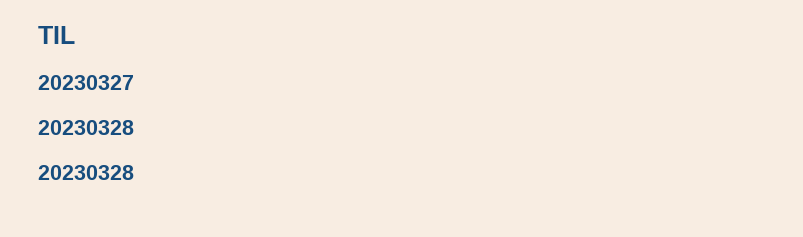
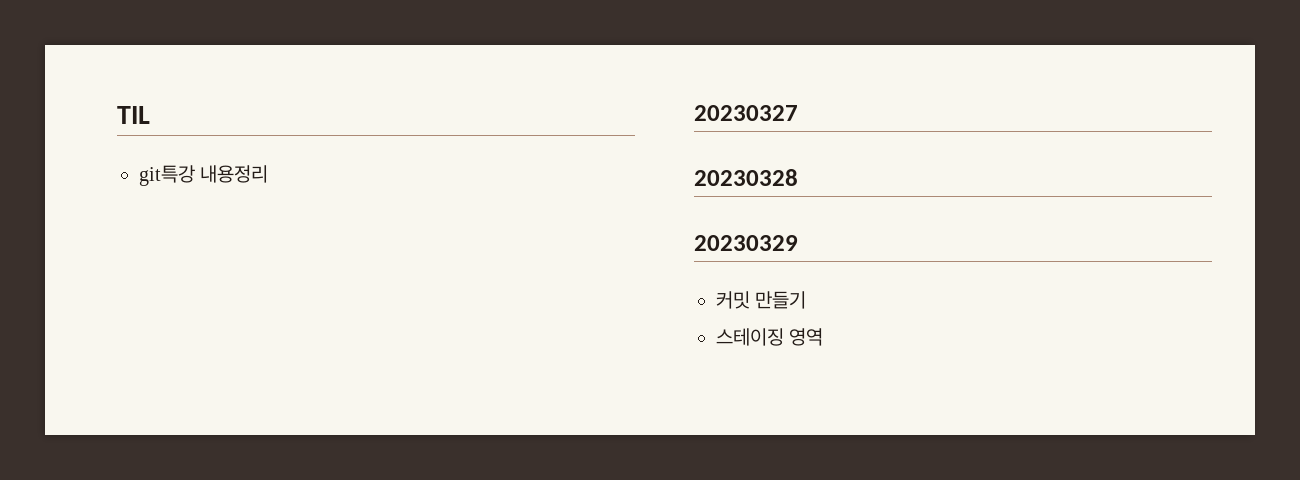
+ git특강 내용정리
  20230327
  20230328
- 20230328
+ 20230329
+ 커밋 만들기
+ 스테이징 영역

